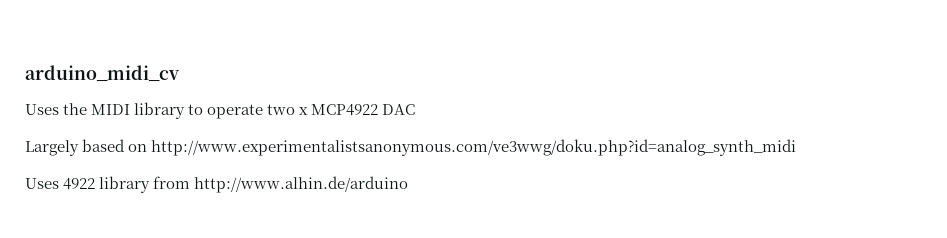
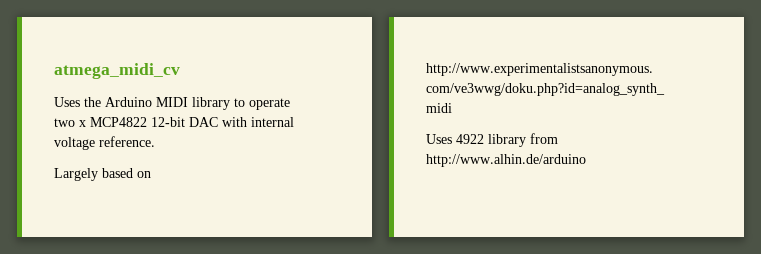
- arduino_midi_cv
+ atmega_midi_cv
- Uses the MIDI library to operate two x MCP4922 DAC
+ Uses the Arduino MIDI library to operate two x MCP4822 12-bit DAC with internal voltage reference.

